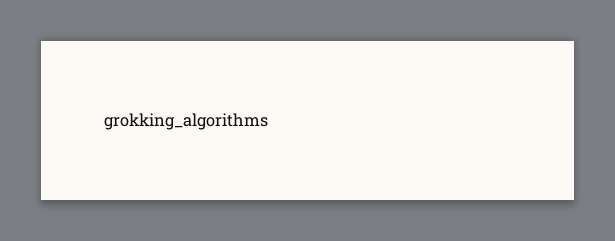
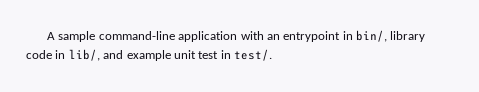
- grokking_algorithms
+ A sample command-line application with an entrypoint in bin/, library code in lib/, and example unit test in test/.

